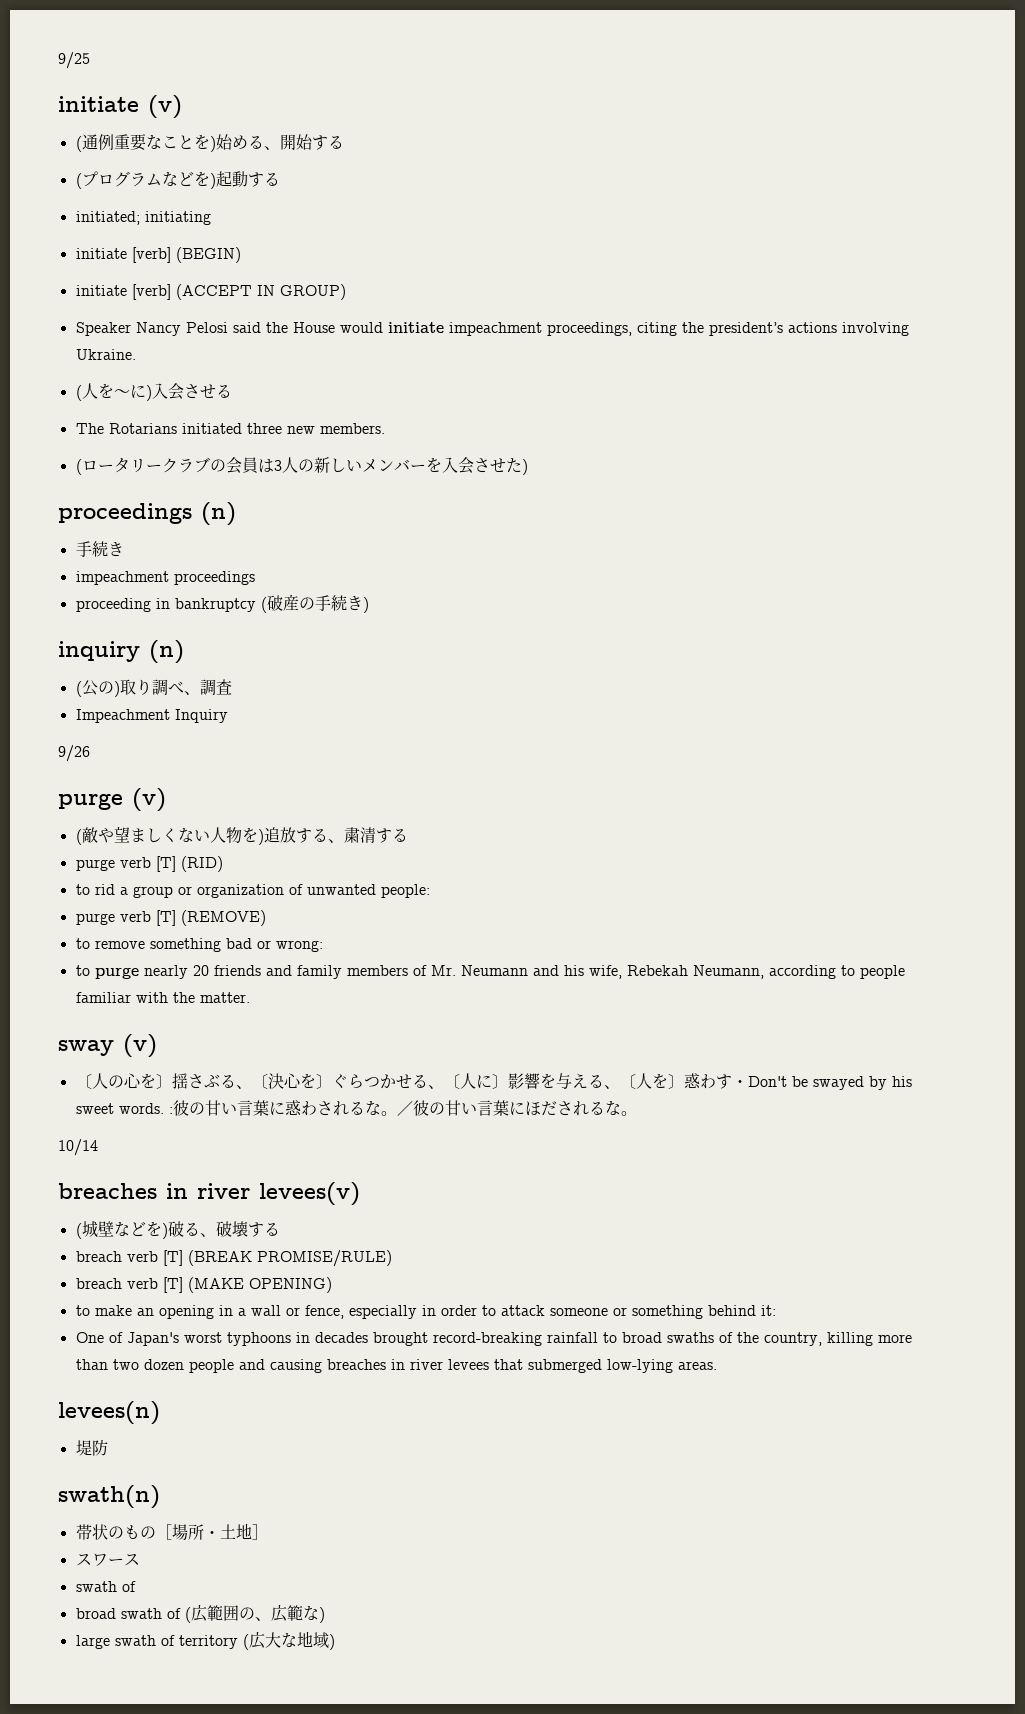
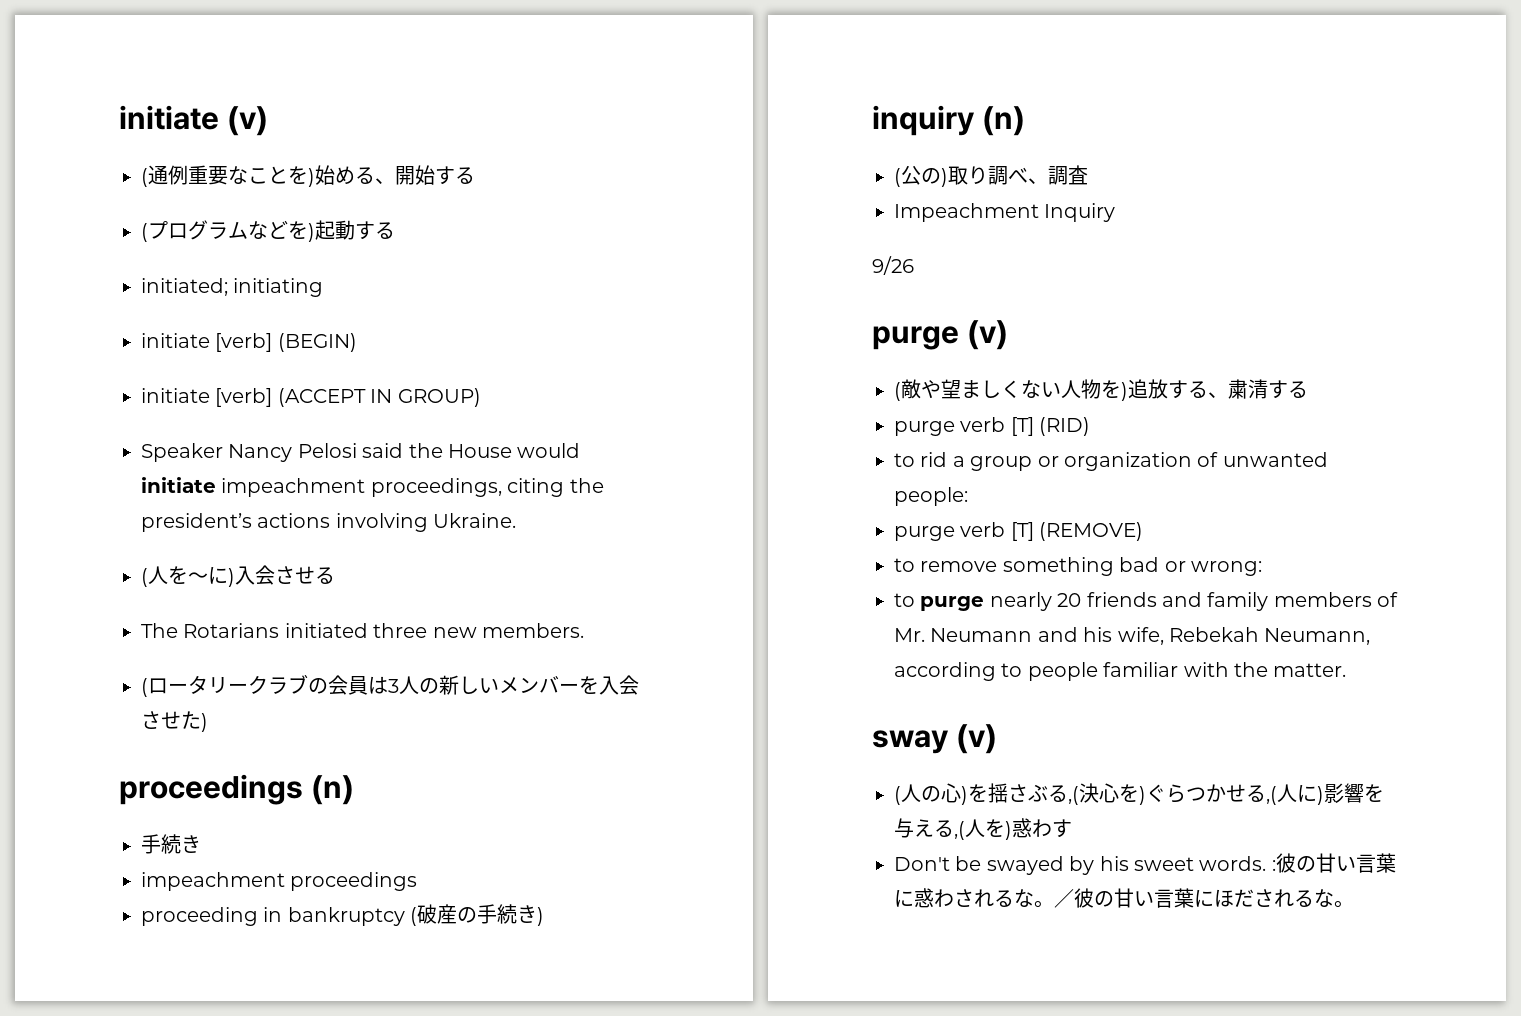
- 9/25
- 〔人の心を〕揺さぶる、〔決心を〕ぐらつかせる、〔人に〕影響を与える、〔人を〕惑わす・Don't be swayed by his sweet words. :彼の甘い言葉に惑わされるな。
+ (人の心)を揺さぶる,(決心を)ぐらつかせる,(人に)影響を与える,(人を)惑わす
+ Don't be swayed by his sweet words. :彼の甘い言葉に惑わされるな。
- 10/14
- breaches in river levees(v)
- (城壁などを)破る、破壊する
- breach verb [T] (BREAK PROMISE/RULE)
- breach verb [T] (MAKE OPENING)
- to make an opening in a wall or fence, especially in order to attack someone or something behind it:
- One of Japan's worst typhoons in decades brought record-breaking rainfall to broad swaths of the country, killing more than two dozen people and causing breaches in river levees that submerged low-lying areas.
- levees(n)
- 堤防
- swath(n)
- 帯状のもの［場所・土地］
- スワース
- swath of
- broad swath of (広範囲の、広範な)
- large swath of territory (広大な地域)

